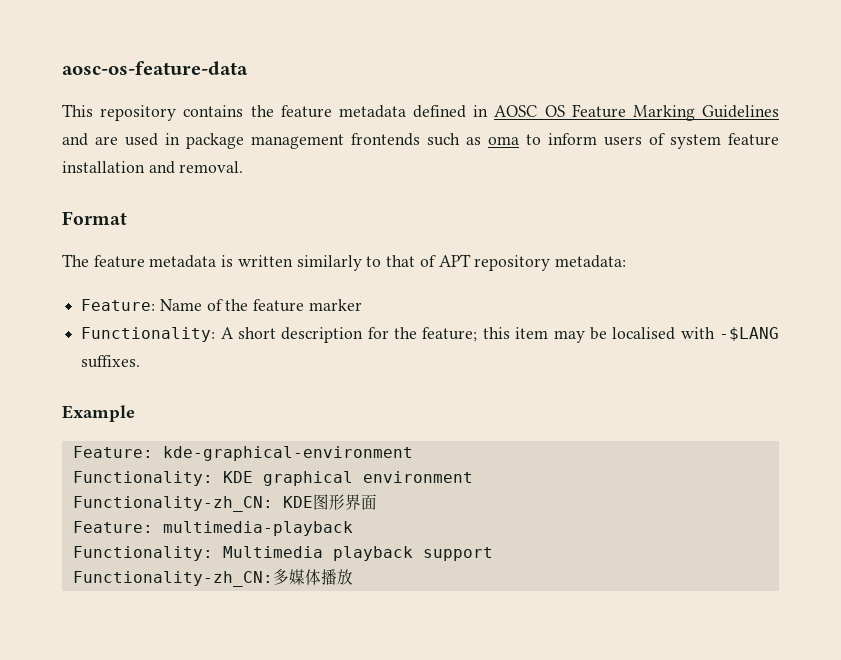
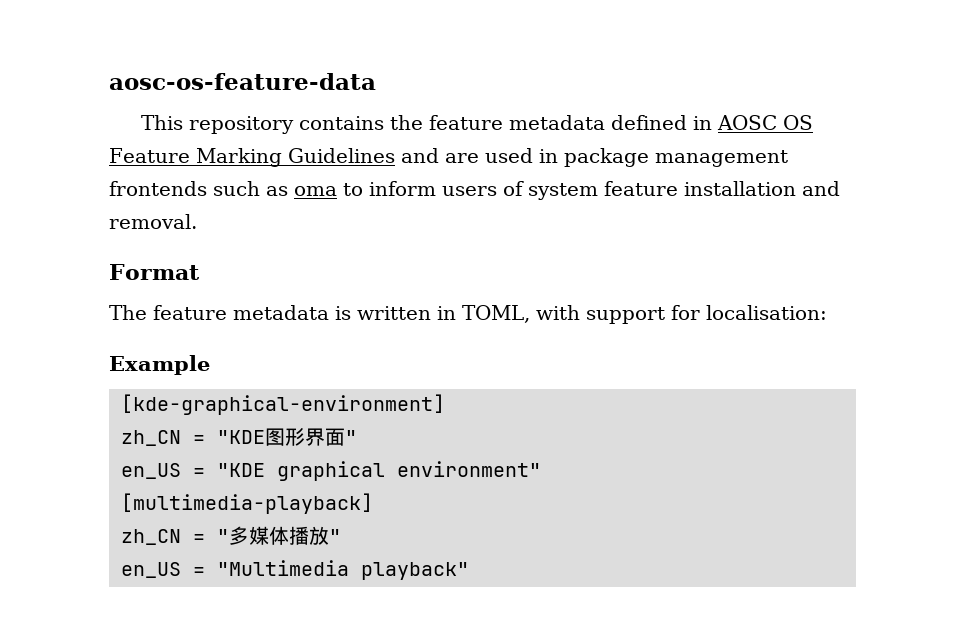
- The feature metadata is written similarly to that of APT repository metadata:
- Feature: Name of the feature marker
- Functionality: A short description for the feature; this item may be localised with -$LANG suffixes.
+ The feature metadata is written in TOML, with support for localisation:
  Example
- Feature: kde-graphical-environment
- Functionality: KDE graphical environment
- Functionality-zh_CN: KDE图形界面
- Feature: multimedia-playback
- Functionality: Multimedia playback support
- Functionality-zh_CN:多媒体播放
+ [kde-graphical-environment]
+ zh_CN = "KDE图形界面"
+ en_US = "KDE graphical environment"
+ [multimedia-playback]
+ zh_CN = "多媒体播放"
+ en_US = "Multimedia playback"

